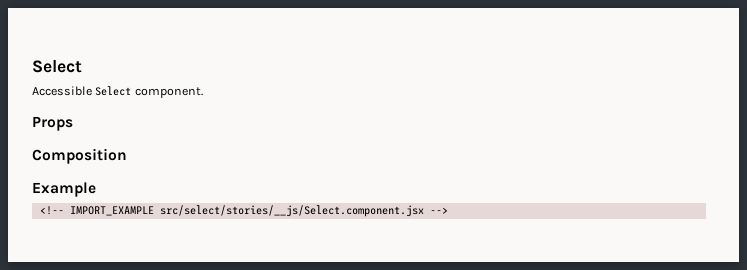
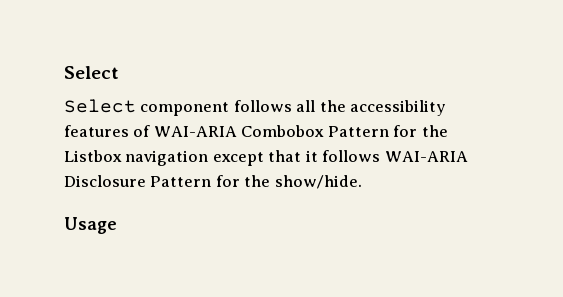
- Accessible Select component.
- Props
- Composition
- Example
- <!-- IMPORT_EXAMPLE src/select/stories/__js/Select.component.jsx -->
+ Select component follows all the accessibility features of WAI-ARIA Combobox Pattern for the Listbox navigation except that it follows WAI-ARIA Disclosure Pattern for the show/hide.
+ Usage

